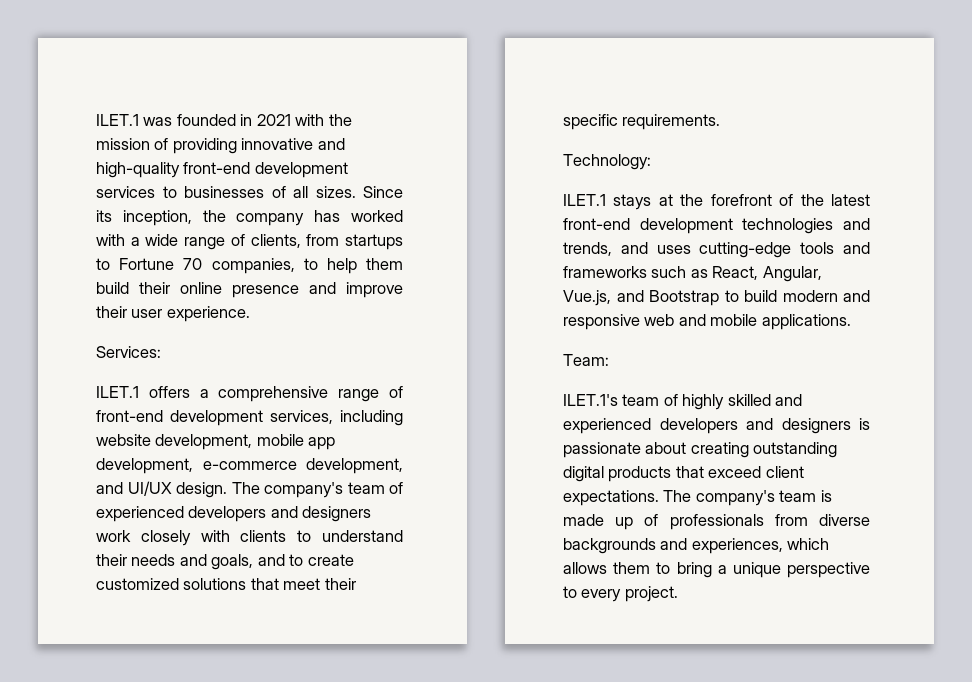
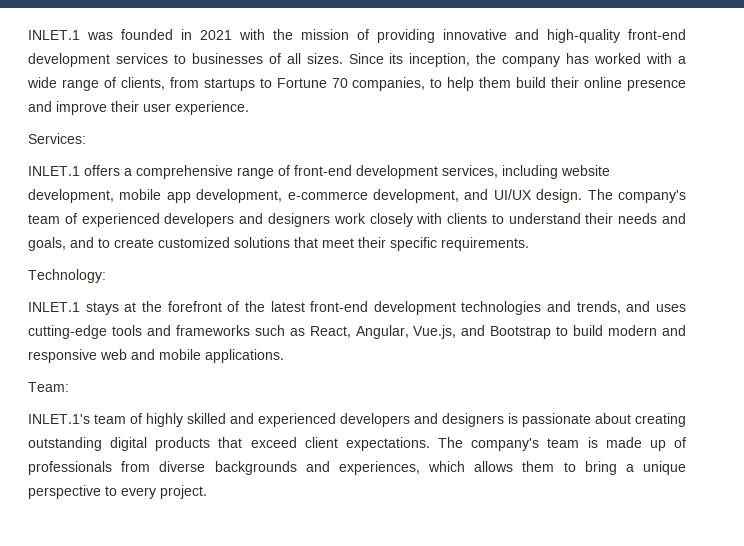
- ILET.1 was founded in 2021 with the mission of providing innovative and high-quality front-end development services to businesses of all sizes.
+ INLET.1 was founded in 2021 with the mission of providing innovative and high-quality front-end development services to businesses of all sizes.
- ILET.1 offers a comprehensive range of front-end development services, including website development, mobile app development, e-commerce development, and UI/UX design.
+ INLET.1 offers a comprehensive range of front-end development services, including website development, mobile app development, e-commerce development, and UI/UX design.
- ILET.1 stays at the forefront of the latest front-end development technologies and trends, and uses cutting-edge tools and frameworks such as React, Angular, Vue.js, and Bootstrap to build modern and responsive web and mobile applications.
+ INLET.1 stays at the forefront of the latest front-end development technologies and trends, and uses cutting-edge tools and frameworks such as React, Angular, Vue.js, and Bootstrap to build modern and responsive web and mobile applications.
- ILET.1's team of highly skilled and experienced developers and designers is passionate about creating outstanding digital products that exceed client expectations.
+ INLET.1's team of highly skilled and experienced developers and designers is passionate about creating outstanding digital products that exceed client expectations.

